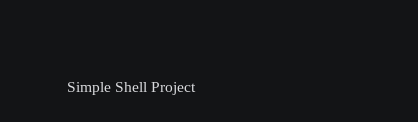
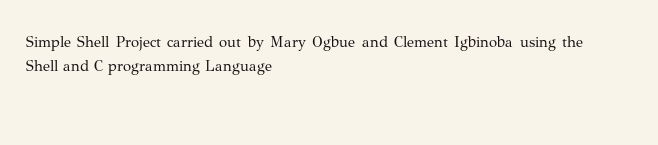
- Simple Shell Project
+ Simple Shell Project carried out by Mary Ogbue and Clement Igbinoba using the Shell and C programming Language

